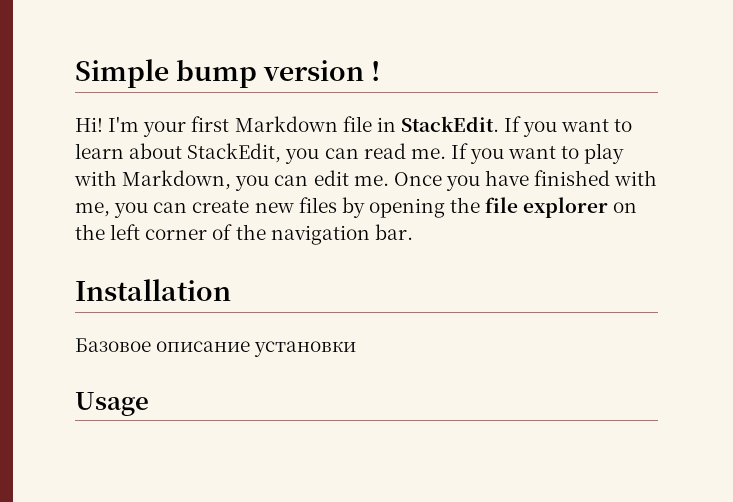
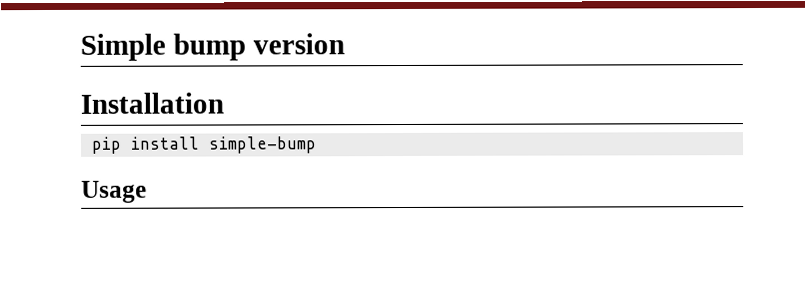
- Simple bump version !
- Hi! I'm your first Markdown file in StackEdit. If you want to learn about StackEdit, you can read me. If you want to play with Markdown, you can edit me. Once you have finished with me, you can create new files by opening the file explorer on the left corner of the navigation bar.
+ Simple bump version
  Installation
- Базовое описание установки
+ pip install simple-bump

